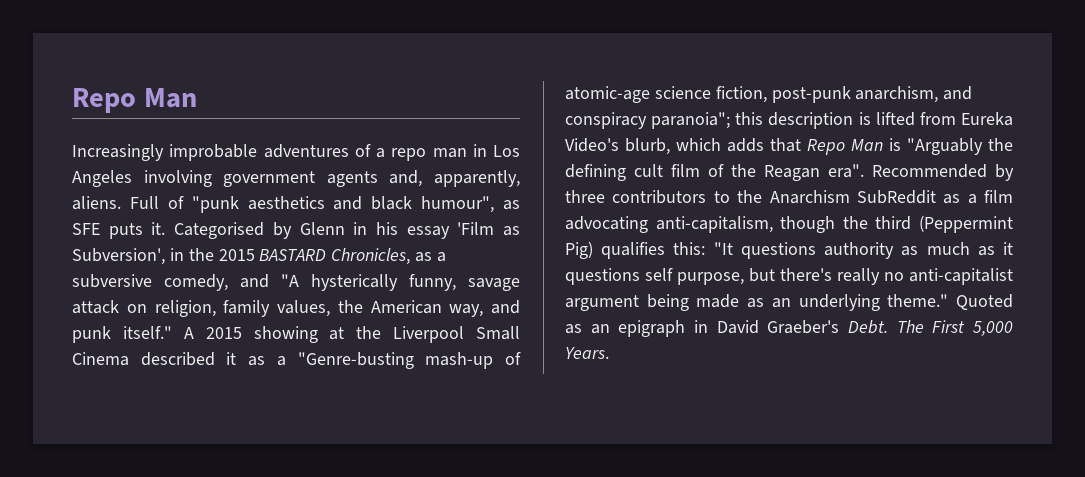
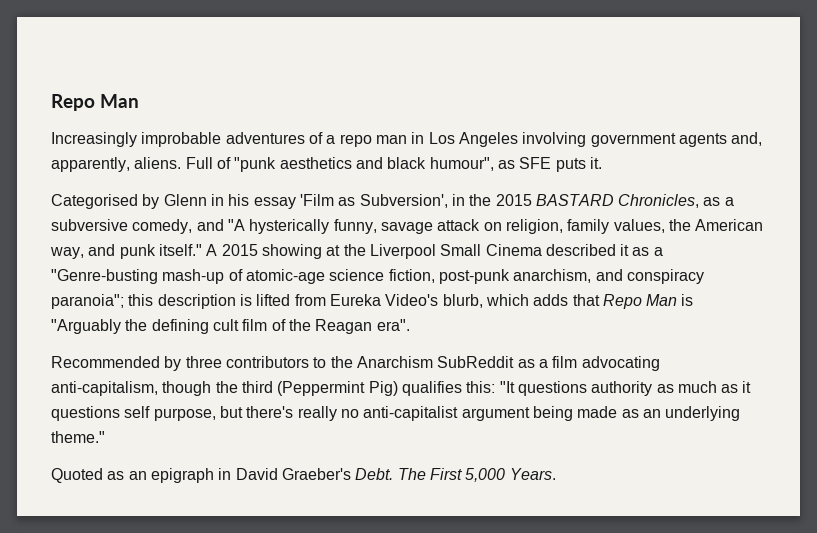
- Full of "punk aesthetics and black humour", as SFE puts it. Categorised by Glenn in his essay 'Film as Subversion', in the 2015 BASTARD Chronicles, as a subversive comedy, and "A hysterically funny, savage attack on religion, family values, the American way, and punk itself."
+ Full of "punk aesthetics and black humour", as SFE puts it.
+ Categorised by Glenn in his essay 'Film as Subversion', in the 2015 BASTARD Chronicles, as a subversive comedy, and "A hysterically funny, savage attack on religion, family values, the American way, and punk itself."
- this description is lifted from Eureka Video's blurb, which adds that Repo Man is "Arguably the defining cult film of the Reagan era". Recommended by three contributors to the Anarchism SubReddit as a film advocating anti-capitalism, though the third (Peppermint Pig) qualifies this:
+ this description is lifted from Eureka Video's blurb, which adds that Repo Man is "Arguably the defining cult film of the Reagan era".
+ Recommended by three contributors to the Anarchism SubReddit as a film advocating anti-capitalism, though the third (Peppermint Pig) qualifies this:
- "It questions authority as much as it questions self purpose, but there's really no anti-capitalist argument being made as an underlying theme." Quoted as an epigraph in David Graeber's Debt.
+ "It questions authority as much as it questions self purpose, but there's really no anti-capitalist argument being made as an underlying theme."
+ Quoted as an epigraph in David Graeber's Debt.

